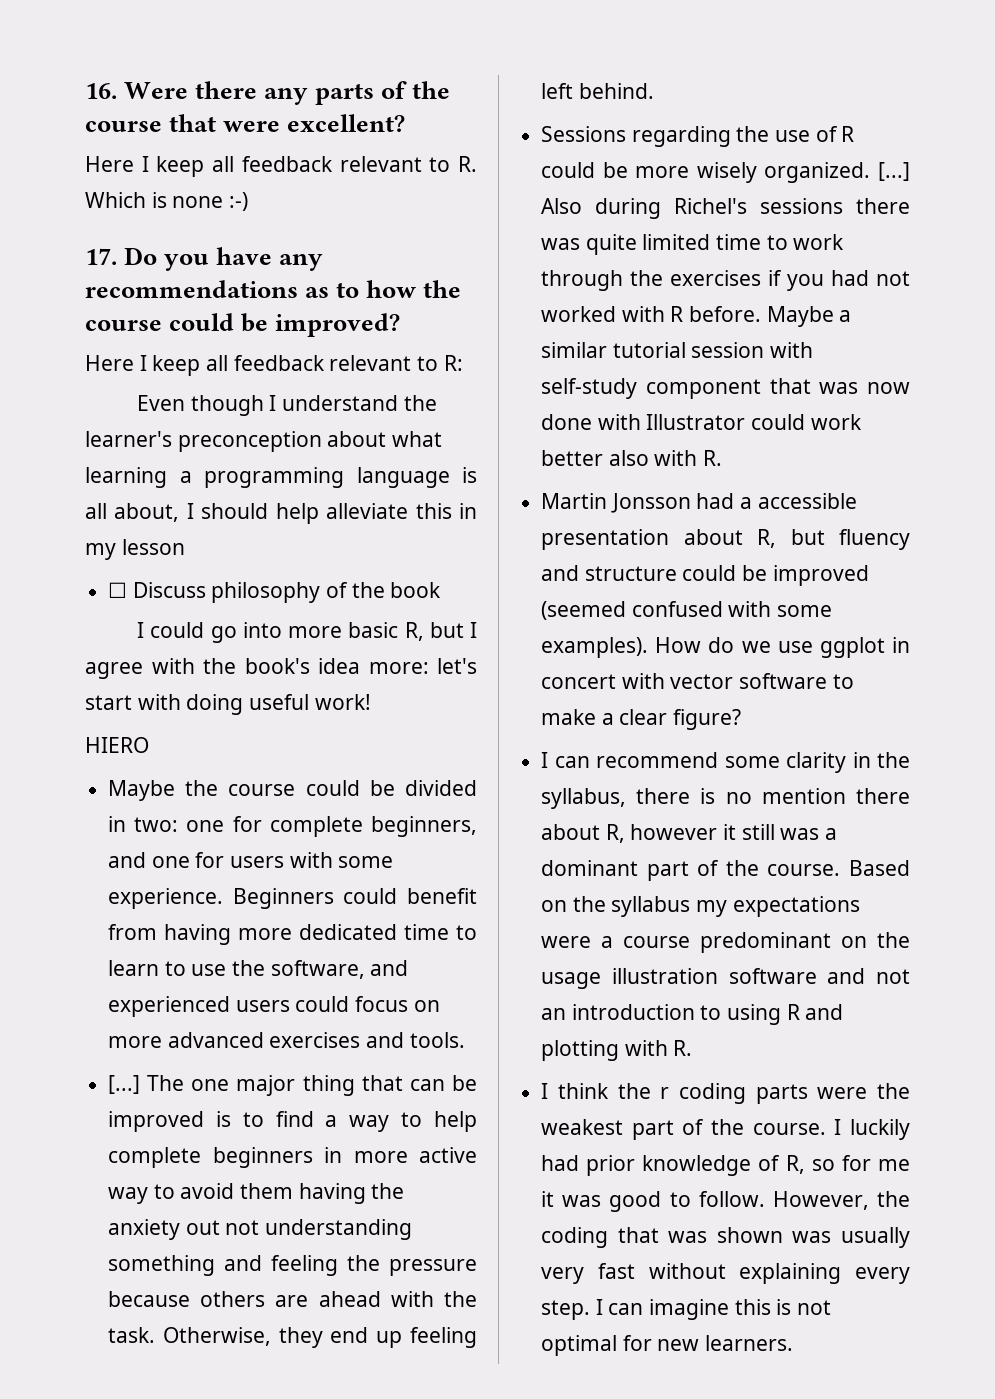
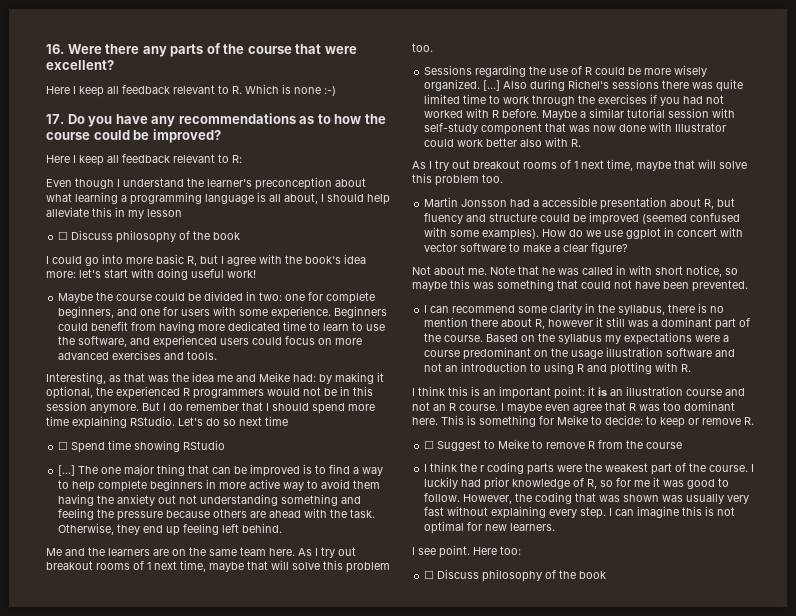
- HIERO
+ Interesting, as that was the idea me and Meike had: by making it optional, the experienced R programmers would not be in this session anymore. But I do remember that I should spend more time explaining RStudio. Let's do so next time
+ ☐ Spend time showing RStudio
+ Me and the learners are on the same team here. As I try out breakout rooms of 1 next time, maybe that will solve this problem too.
  Maybe a similar tutorial session with self-study component that was now done with Illustrator could work better also with R.
+ As I try out breakout rooms of 1 next time, maybe that will solve this problem too.
+ Not about me. Note that he was called in with short notice, so maybe this was something that could not have been prevented.
+ I think this is an important point: it is an illustration course and not an R course. I maybe even agree that R was too dominant here. This is something for Meike to decide: to keep or remove R.
+ ☐ Suggest to Meike to remove R from the course
+ I see point. Here too:
+ ☐ Discuss philosophy of the book

